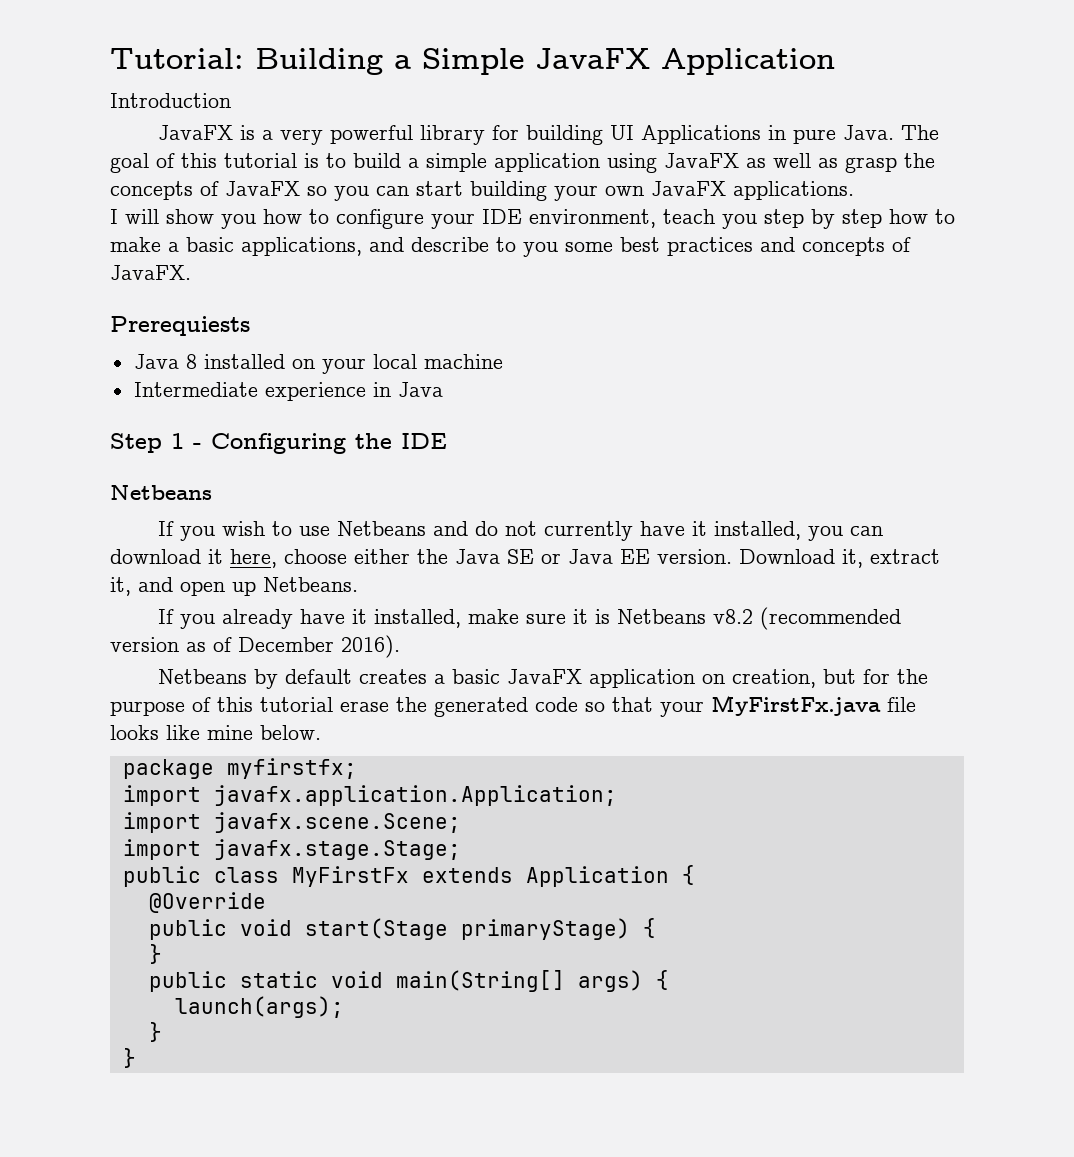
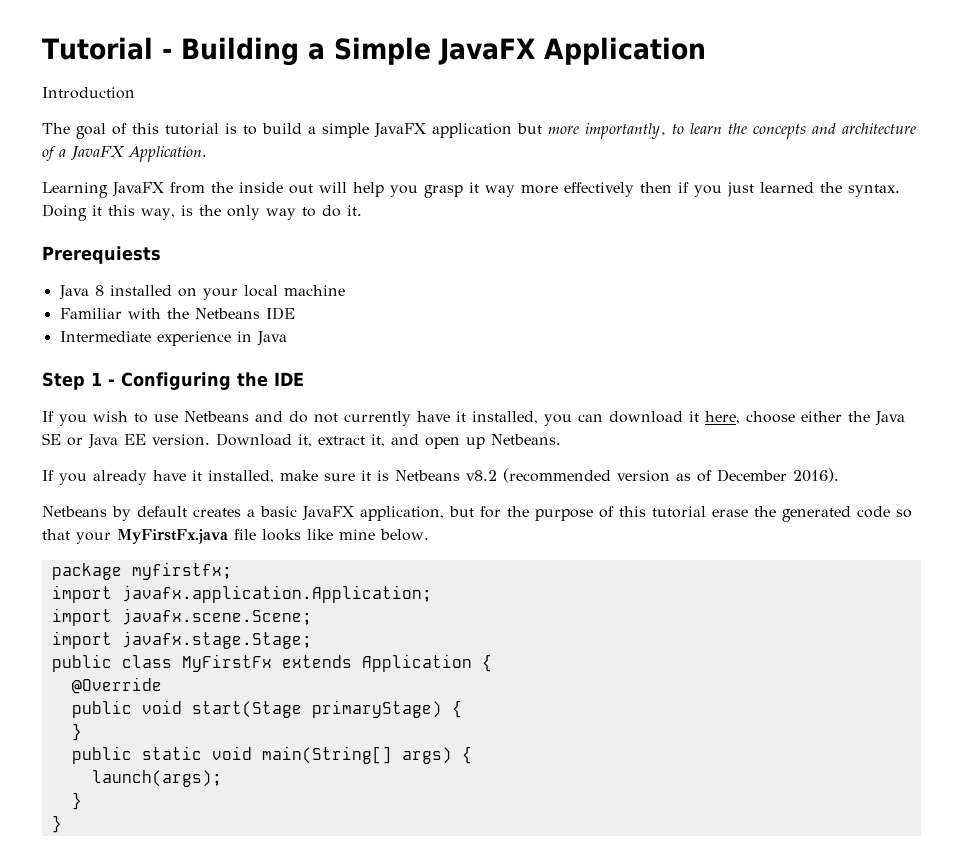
- Tutorial: Building a Simple JavaFX Application
+ Tutorial - Building a Simple JavaFX Application
- JavaFX is a very powerful library for building UI Applications in pure Java. The goal of this tutorial is to build a simple application using JavaFX as well as grasp the concepts of JavaFX so you can start building your own JavaFX applications.
- I will show you how to configure your IDE environment, teach you step by step how to make a basic applications, and describe to you some best practices and concepts of JavaFX.
+ The goal of this tutorial is to build a simple JavaFX application but more importantly, to learn the concepts and architecture of a JavaFX Application.
+ Learning JavaFX from the inside out will help you grasp it way more effectively then if you just learned the syntax. Doing it this way, is the only way to do it.
+ Familiar with the Netbeans IDE
  Step 1 - Configuring the IDE
- Netbeans
- Netbeans by default creates a basic JavaFX application on creation, but for the purpose of this tutorial erase the generated code so that your MyFirstFx.java file looks like mine below.
+ Netbeans by default creates a basic JavaFX application, but for the purpose of this tutorial erase the generated code so that your MyFirstFx.java file looks like mine below.

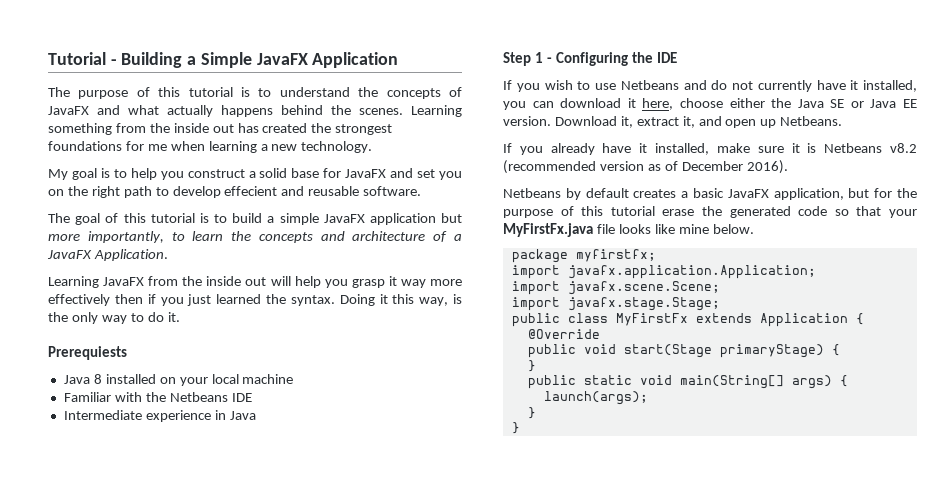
- Introduction
+ The purpose of this tutorial is to understand the concepts of JavaFX and what actually happens behind the scenes. Learning something from the inside out has created the strongest foundations for me when learning a new technology.
+ My goal is to help you construct a solid base for JavaFX and set you on the right path to develop effecient and reusable software.

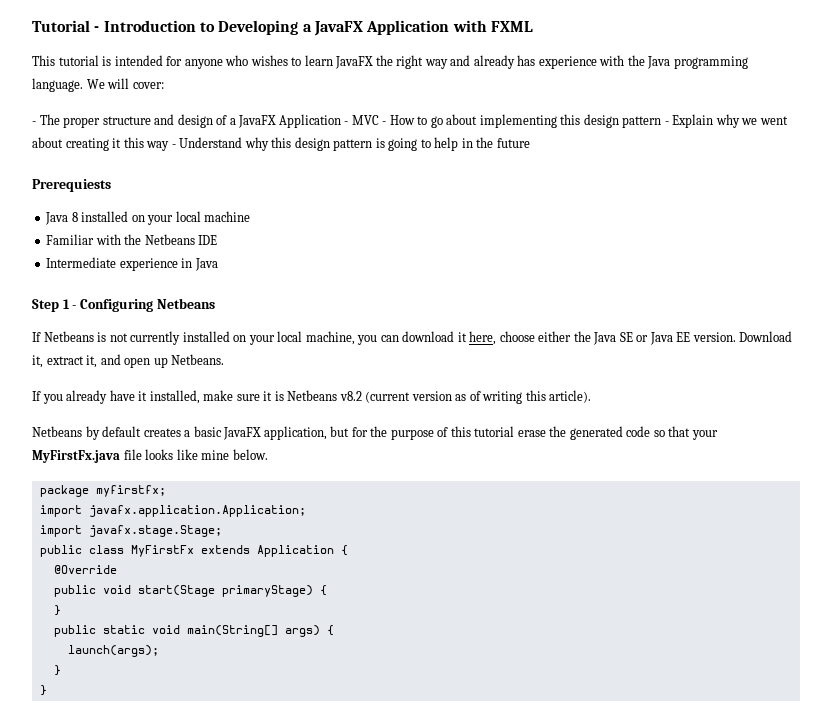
- Tutorial - Building a Simple JavaFX Application
- The purpose of this tutorial is to understand the concepts of JavaFX and what actually happens behind the scenes. Learning something from the inside out has created the strongest foundations for me when learning a new technology.
- My goal is to help you construct a solid base for JavaFX and set you on the right path to develop effecient and reusable software.
- The goal of this tutorial is to build a simple JavaFX application but more importantly, to learn the concepts and architecture of a JavaFX Application.
- Learning JavaFX from the inside out will help you grasp it way more effectively then if you just learned the syntax. Doing it this way, is the only way to do it.
+ Tutorial - Introduction to Developing a JavaFX Application with FXML
+ This tutorial is intended for anyone who wishes to learn JavaFX the right way and already has experience with the Java programming language. We will cover:
+ - The proper structure and design of a JavaFX Application - MVC - How to go about implementing this design pattern - Explain why we went about creating it this way - Understand why this design pattern is going to help in the future
- Step 1 - Configuring the IDE
- If you wish to use Netbeans and do not currently have it installed, you can download it here, choose either the Java SE or Java EE version.
+ Step 1 - Configuring Netbeans
+ If Netbeans is not currently installed on your local machine, you can download it here, choose either the Java SE or Java EE version.
- If you already have it installed, make sure it is Netbeans v8.2 (recommended version as of December 2016).
+ If you already have it installed, make sure it is Netbeans v8.2 (current version as of writing this article).
- import javafx.scene.Scene;

